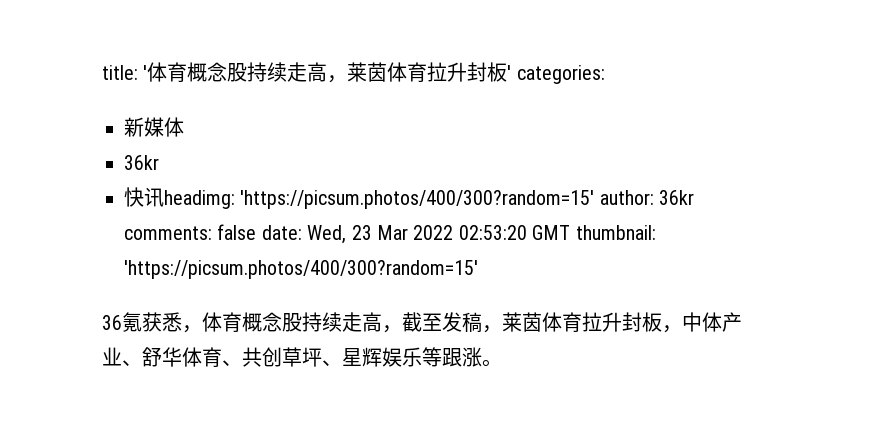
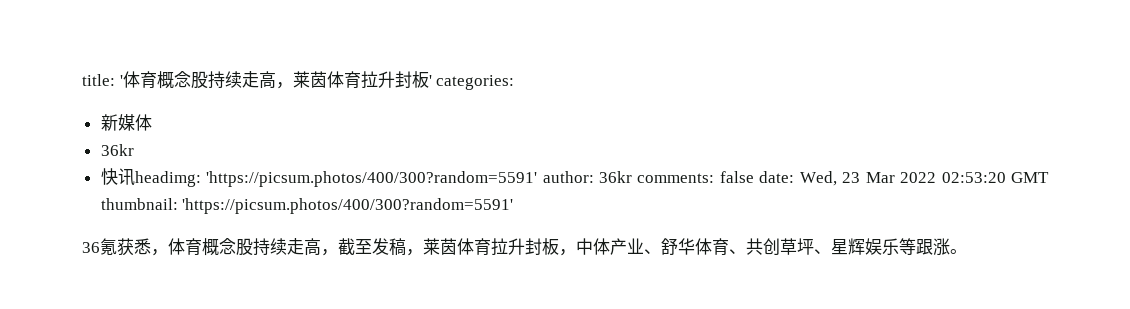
- 快讯headimg: 'https://picsum.photos/400/300?random=15' author: 36kr comments: false date: Wed, 23 Mar 2022 02:53:20 GMT thumbnail: 'https://picsum.photos/400/300?random=15'
+ 快讯headimg: 'https://picsum.photos/400/300?random=5591' author: 36kr comments: false date: Wed, 23 Mar 2022 02:53:20 GMT thumbnail: 'https://picsum.photos/400/300?random=5591'

